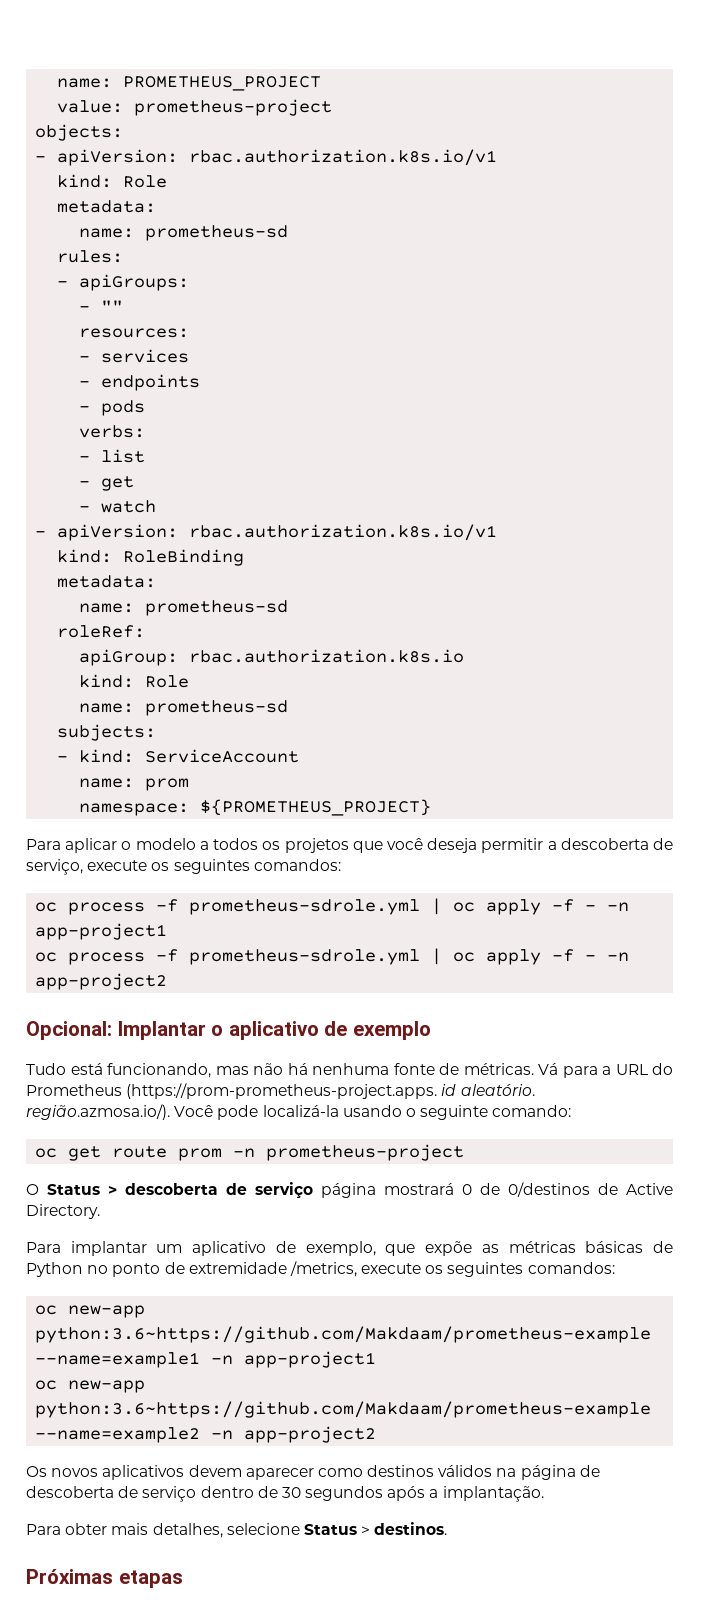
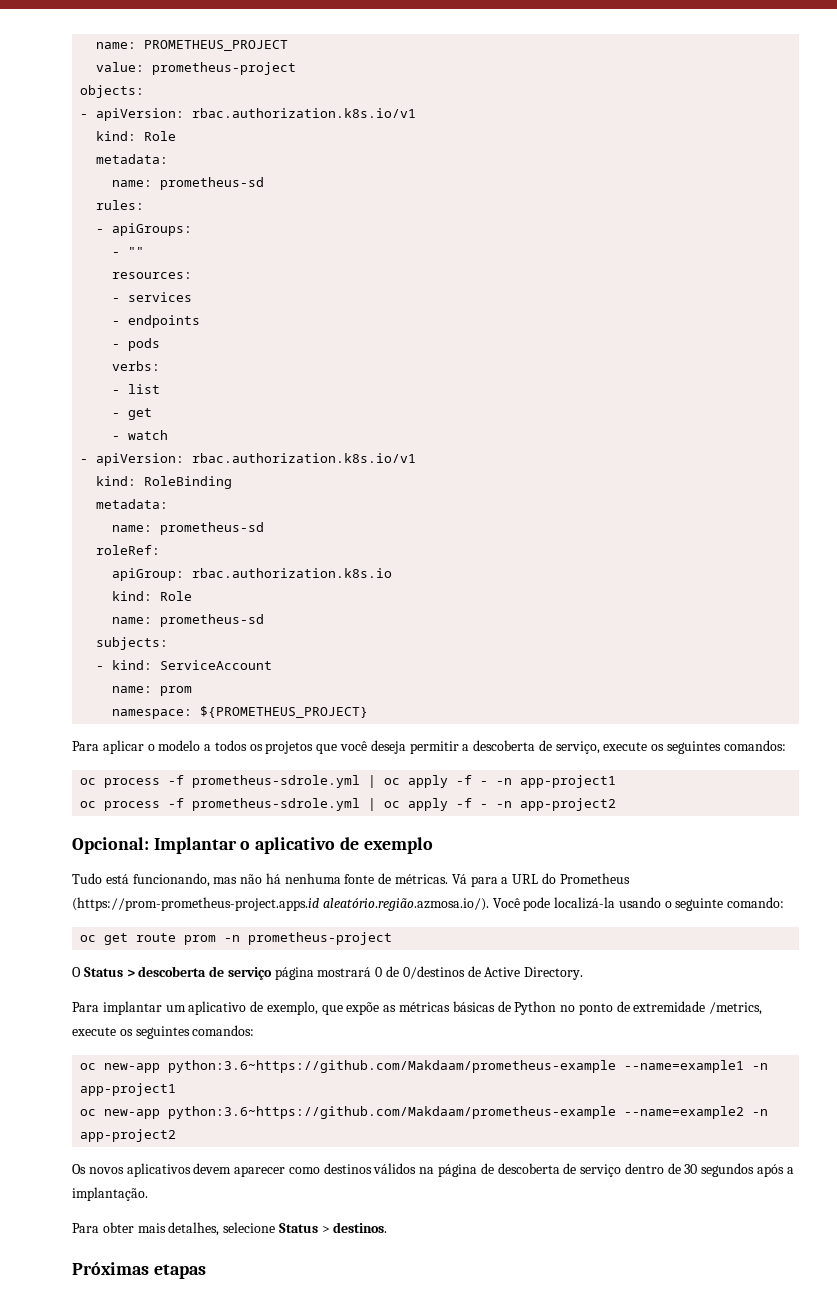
- Vá para a URL do Prometheus (https://prom-prometheus-project.apps. id aleatório. região.azmosa.io/). Você pode localizá-la usando o seguinte comando:
+ Vá para a URL do Prometheus (https://prom-prometheus-project.apps.id aleatório.região.azmosa.io/). Você pode localizá-la usando o seguinte comando:

